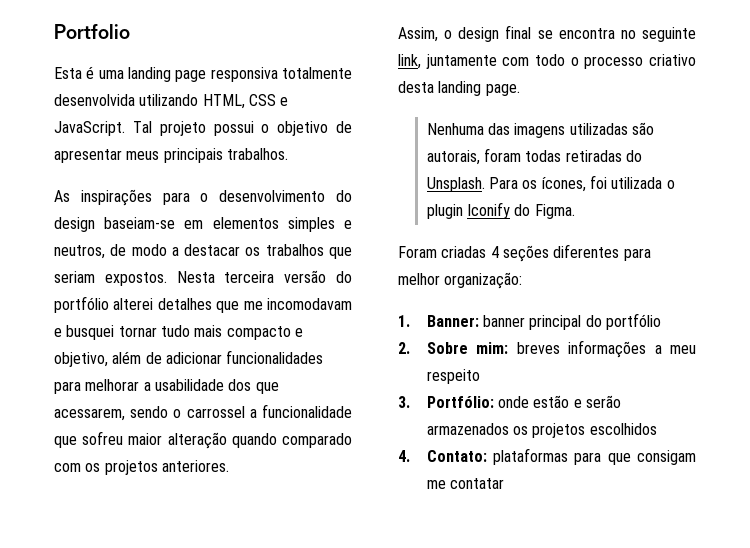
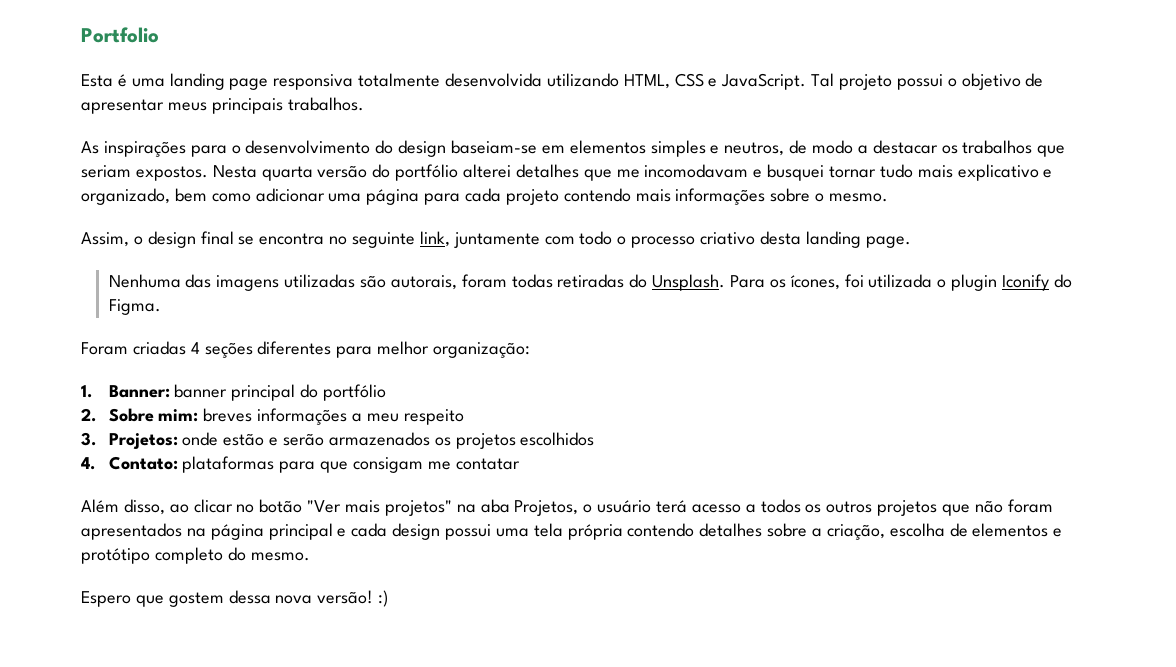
- Nesta terceira versão do portfólio alterei detalhes que me incomodavam e busquei tornar tudo mais compacto e objetivo, além de adicionar funcionalidades para melhorar a usabilidade dos que acessarem, sendo o carrossel a funcionalidade que sofreu maior alteração quando comparado com os projetos anteriores.
+ Nesta quarta versão do portfólio alterei detalhes que me incomodavam e busquei tornar tudo mais explicativo e organizado, bem como adicionar uma página para cada projeto contendo mais informações sobre o mesmo.
- 3. Portfólio: onde estão e serão armazenados os projetos escolhidos
+ 3. Projetos: onde estão e serão armazenados os projetos escolhidos
+ Além disso, ao clicar no botão "Ver mais projetos" na aba Projetos, o usuário terá acesso a todos os outros projetos que não foram apresentados na página principal e cada design possui uma tela própria contendo detalhes sobre a criação, escolha de elementos e protótipo completo do mesmo.
+ Espero que gostem dessa nova versão! :)

